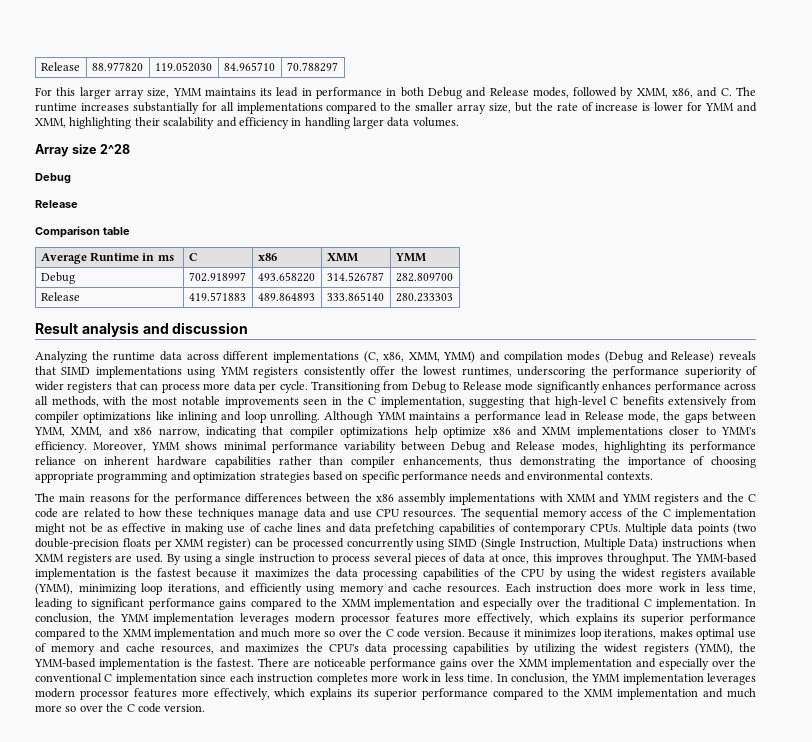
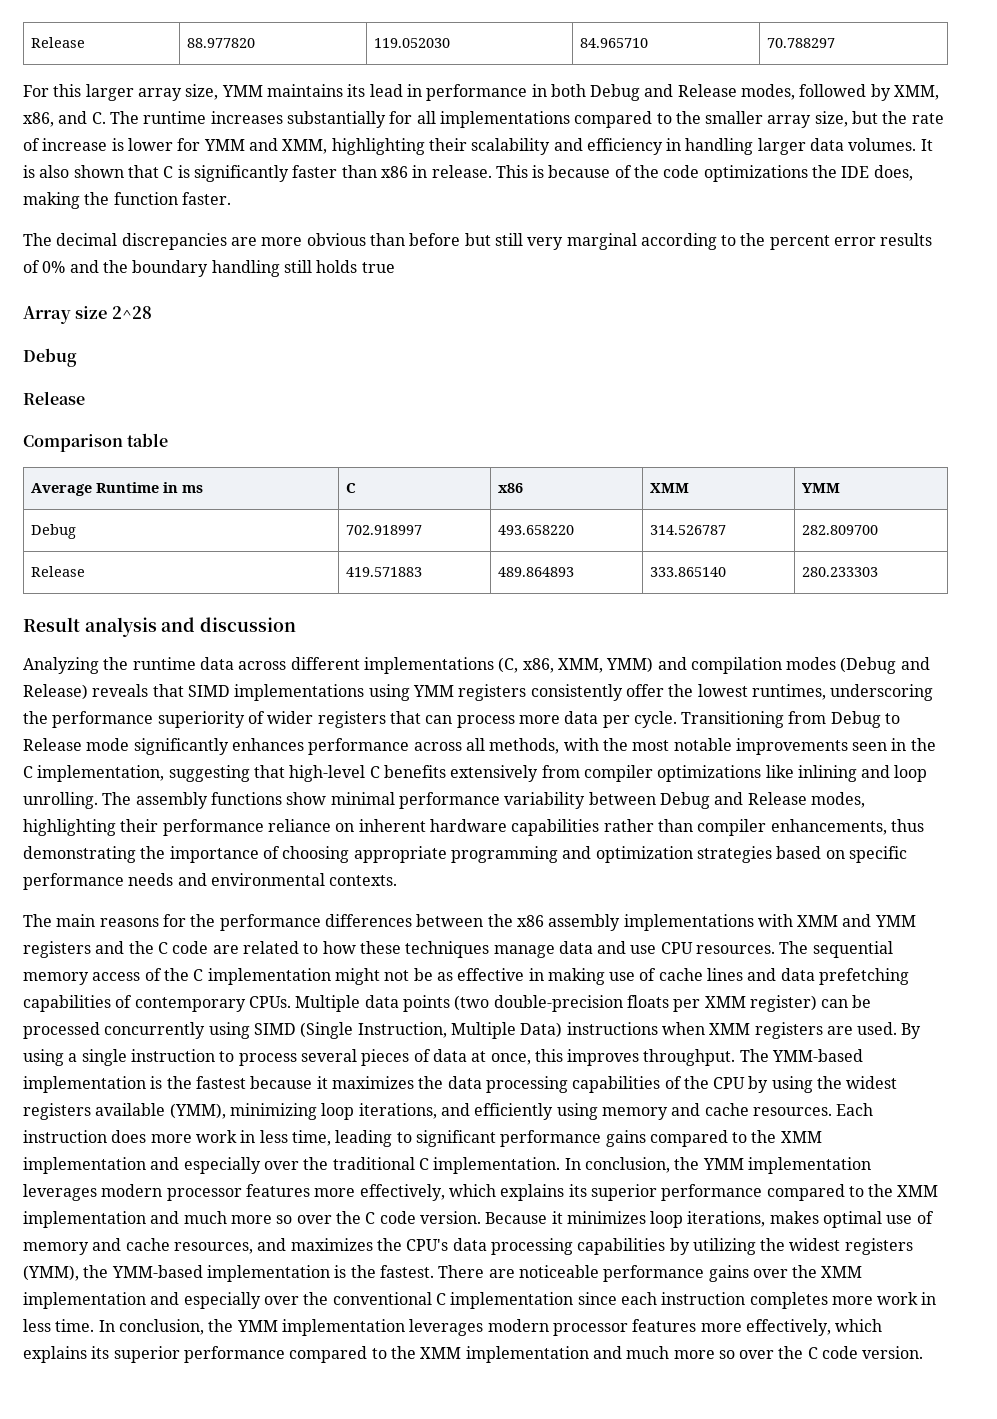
+ It is also shown that C is significantly faster than x86 in release. This is because of the code optimizations the IDE does, making the function faster.
+ The decimal discrepancies are more obvious than before but still very marginal according to the percent error results of 0% and the boundary handling still holds true
- Although YMM maintains a performance lead in Release mode, the gaps between YMM, XMM, and x86 narrow, indicating that compiler optimizations help optimize x86 and XMM implementations closer to YMM's efficiency. Moreover, YMM shows minimal performance variability between Debug and Release modes, highlighting its performance reliance on inherent hardware capabilities rather than compiler enhancements, thus demonstrating the importance of choosing appropriate programming and optimization strategies based on specific performance needs and environmental contexts.
+ The assembly functions show minimal performance variability between Debug and Release modes, highlighting their performance reliance on inherent hardware capabilities rather than compiler enhancements, thus demonstrating the importance of choosing appropriate programming and optimization strategies based on specific performance needs and environmental contexts.

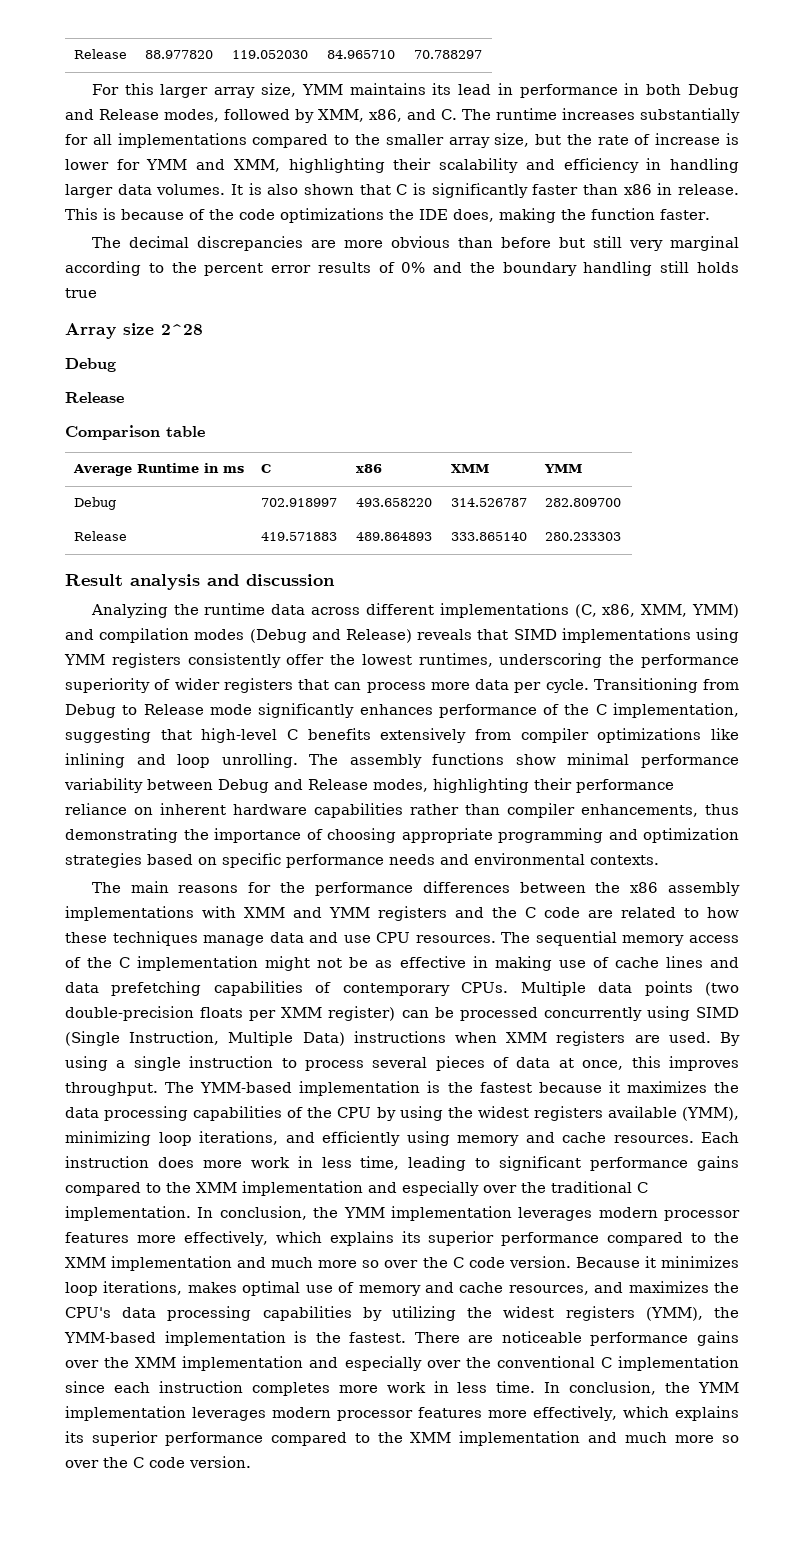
- Transitioning from Debug to Release mode significantly enhances performance across all methods, with the most notable improvements seen in the C implementation, suggesting that high-level C benefits extensively from compiler optimizations like inlining and loop unrolling.
+ Transitioning from Debug to Release mode significantly enhances performance of the C implementation, suggesting that high-level C benefits extensively from compiler optimizations like inlining and loop unrolling.

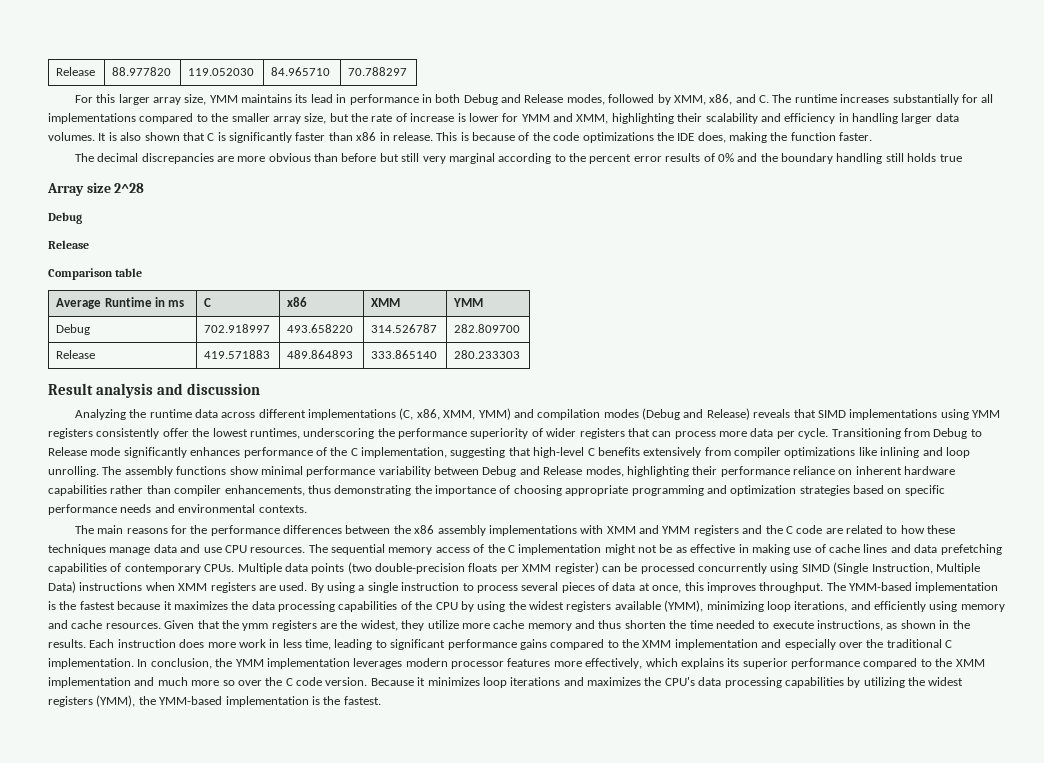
+ Given that the ymm registers are the widest, they utilize more cache memory and thus shorten the time needed to execute instructions, as shown in the results.
- Because it minimizes loop iterations, makes optimal use of memory and cache resources, and maximizes the CPU's data processing capabilities by utilizing the widest registers (YMM), the YMM-based implementation is the fastest. There are noticeable performance gains over the XMM implementation and especially over the conventional C implementation since each instruction completes more work in less time. In conclusion, the YMM implementation leverages modern processor features more effectively, which explains its superior performance compared to the XMM implementation and much more so over the C code version.
+ Because it minimizes loop iterations and maximizes the CPU's data processing capabilities by utilizing the widest registers (YMM), the YMM-based implementation is the fastest.

